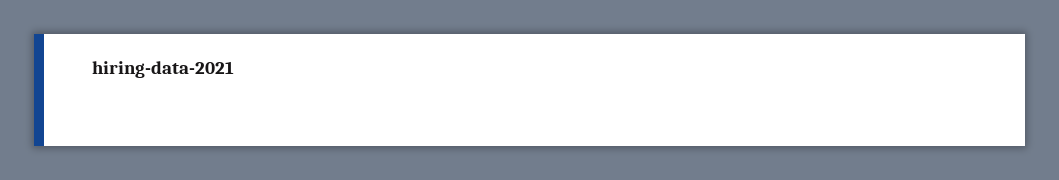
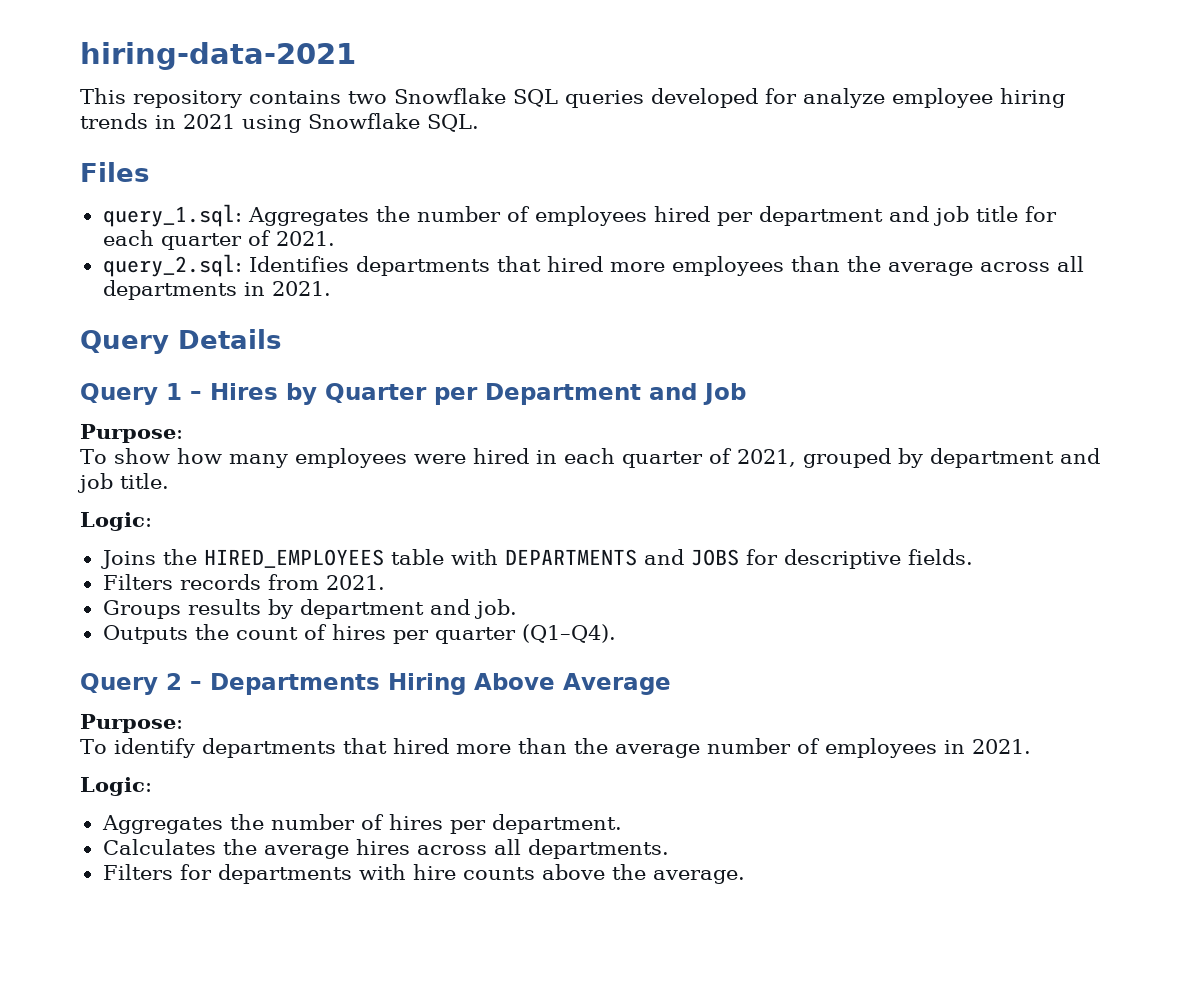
+ This repository contains two Snowflake SQL queries developed for analyze employee hiring trends in 2021 using Snowflake SQL.
+ Files
+ query_1.sql: Aggregates the number of employees hired per department and job title for each quarter of 2021.
+ query_2.sql: Identifies departments that hired more employees than the average across all departments in 2021.
+ Query Details
+ Query 1 – Hires by Quarter per Department and Job
+ Purpose:
+ To show how many employees were hired in each quarter of 2021, grouped by department and job title.
+ Logic:
+ Joins the HIRED_EMPLOYEES table with DEPARTMENTS and JOBS for descriptive fields.
+ Filters records from 2021.
+ Groups results by department and job.
+ Outputs the count of hires per quarter (Q1–Q4).
+ Query 2 – Departments Hiring Above Average
+ Purpose:
+ To identify departments that hired more than the average number of employees in 2021.
+ Logic:
+ Aggregates the number of hires per department.
+ Calculates the average hires across all departments.
+ Filters for departments with hire counts above the average.

